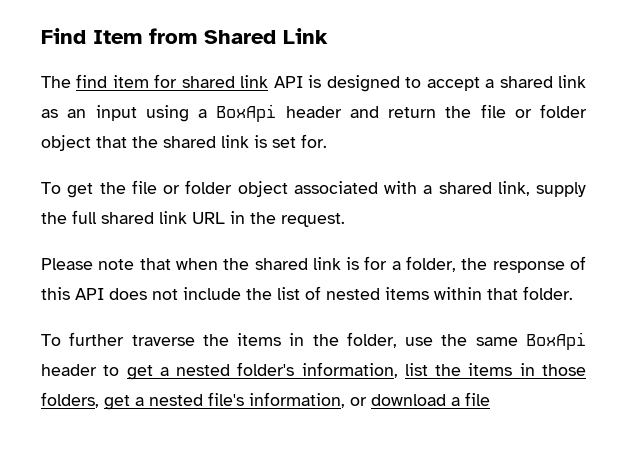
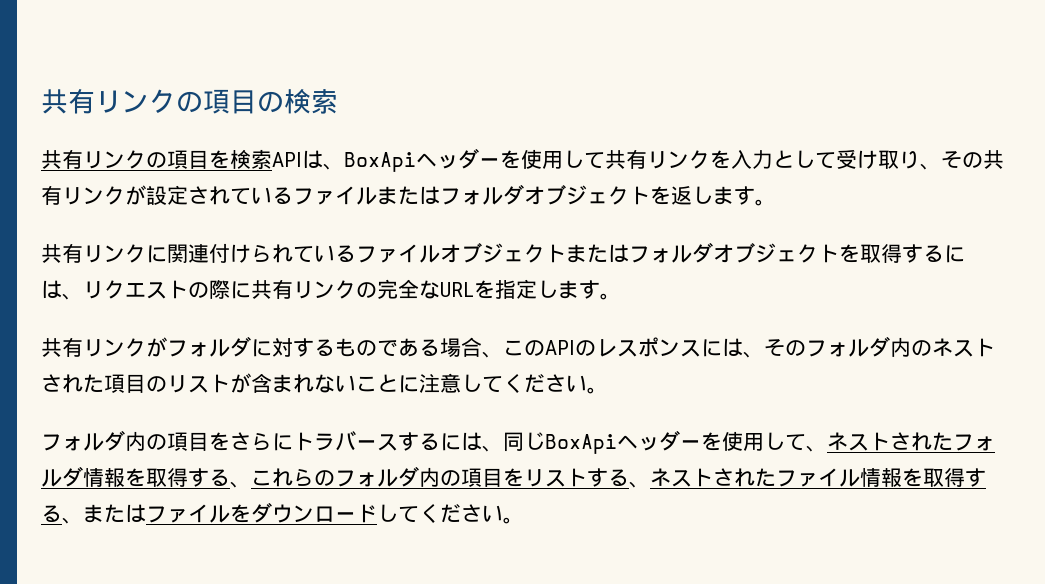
- Find Item from Shared Link
- The find item for shared link API is designed to accept a shared link as an input using a BoxApi header and return the file or folder object that the shared link is set for.
- To get the file or folder object associated with a shared link, supply the full shared link URL in the request.
- Please note that when the shared link is for a folder, the response of this API does not include the list of nested items within that folder.
- To further traverse the items in the folder, use the same BoxApi header to get a nested folder's information, list the items in those folders, get a nested file's information, or download a file
+ 共有リンクの項目の検索
+ 共有リンクの項目を検索APIは、BoxApiヘッダーを使用して共有リンクを入力として受け取り、その共有リンクが設定されているファイルまたはフォルダオブジェクトを返します。
+ 共有リンクに関連付けられているファイルオブジェクトまたはフォルダオブジェクトを取得するには、リクエストの際に共有リンクの完全なURLを指定します。
+ 共有リンクがフォルダに対するものである場合、このAPIのレスポンスには、そのフォルダ内のネストされた項目のリストが含まれないことに注意してください。
+ フォルダ内の項目をさらにトラバースするには、同じBoxApiヘッダーを使用して、ネストされたフォルダ情報を取得する、これらのフォルダ内の項目をリストする、ネストされたファイル情報を取得する、またはファイルをダウンロードしてください。

